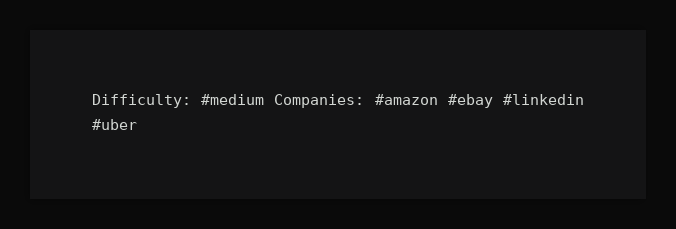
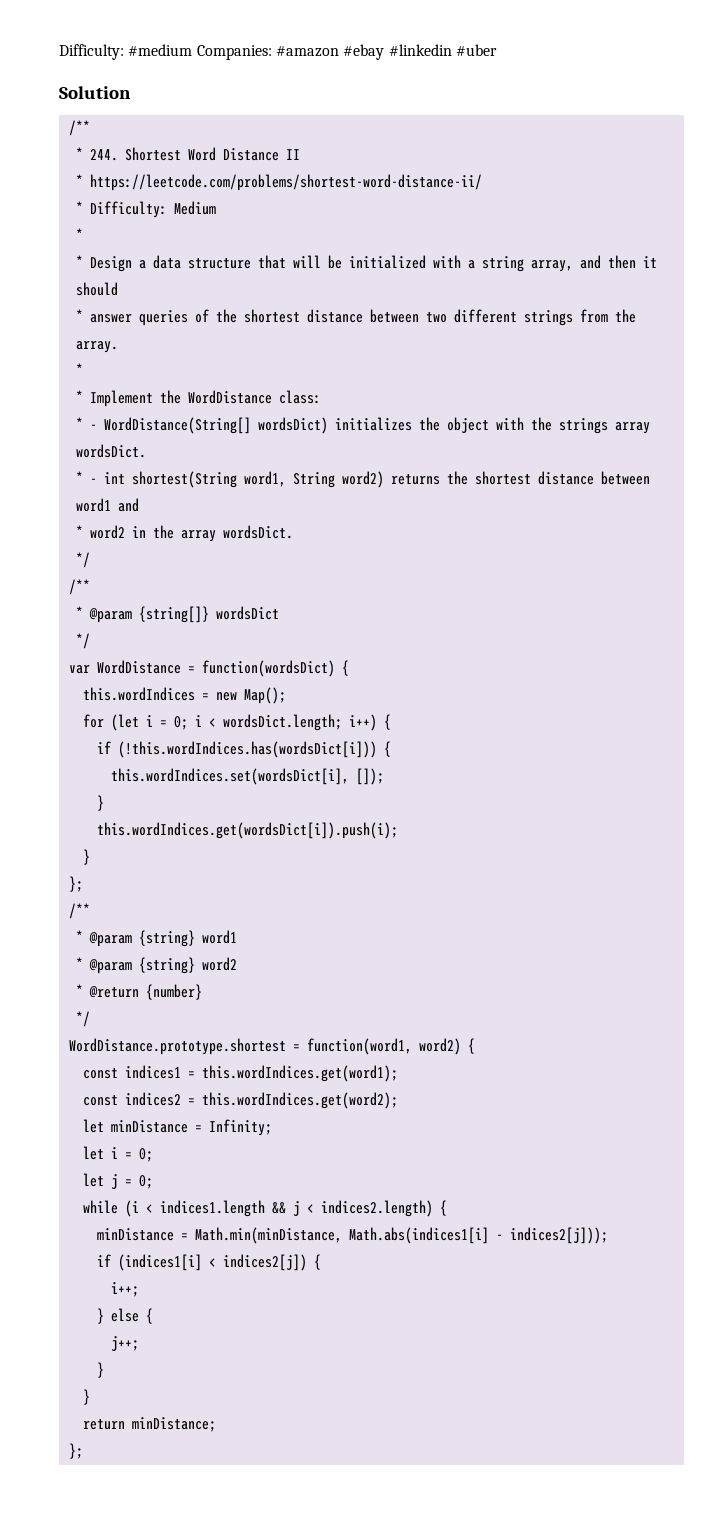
+ Solution
+ /**
+ * 244. Shortest Word Distance II
+ * https://leetcode.com/problems/shortest-word-distance-ii/
+ * Difficulty: Medium
+ *
+ * Design a data structure that will be initialized with a string array, and then it should
+ * answer queries of the shortest distance between two different strings from the array.
+ *
+ * Implement the WordDistance class:
+ * - WordDistance(String[] wordsDict) initializes the object with the strings array wordsDict.
+ * - int shortest(String word1, String word2) returns the shortest distance between word1 and
+ * word2 in the array wordsDict.
+ */
+ /**
+ * @param {string[]} wordsDict
+ */
+ var WordDistance = function(wordsDict) {
+ this.wordIndices = new Map();
+ for (let i = 0; i < wordsDict.length; i++) {
+ if (!this.wordIndices.has(wordsDict[i])) {
+ this.wordIndices.set(wordsDict[i], []);
+ }
+ this.wordIndices.get(wordsDict[i]).push(i);
+ }
+ };
+ /**
+ * @param {string} word1
+ * @param {string} word2
+ * @return {number}
+ */
+ WordDistance.prototype.shortest = function(word1, word2) {
+ const indices1 = this.wordIndices.get(word1);
+ const indices2 = this.wordIndices.get(word2);
+ let minDistance = Infinity;
+ let i = 0;
+ let j = 0;
+ while (i < indices1.length && j < indices2.length) {
+ minDistance = Math.min(minDistance, Math.abs(indices1[i] - indices2[j]));
+ if (indices1[i] < indices2[j]) {
+ i++;
+ } else {
+ j++;
+ }
+ }
+ return minDistance;
+ };

